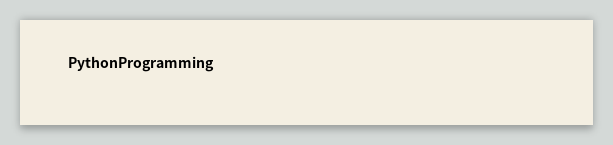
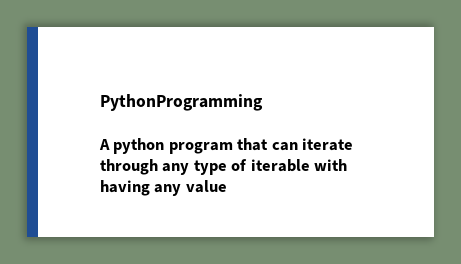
+ A python program that can iterate through any type of iterable with having any value

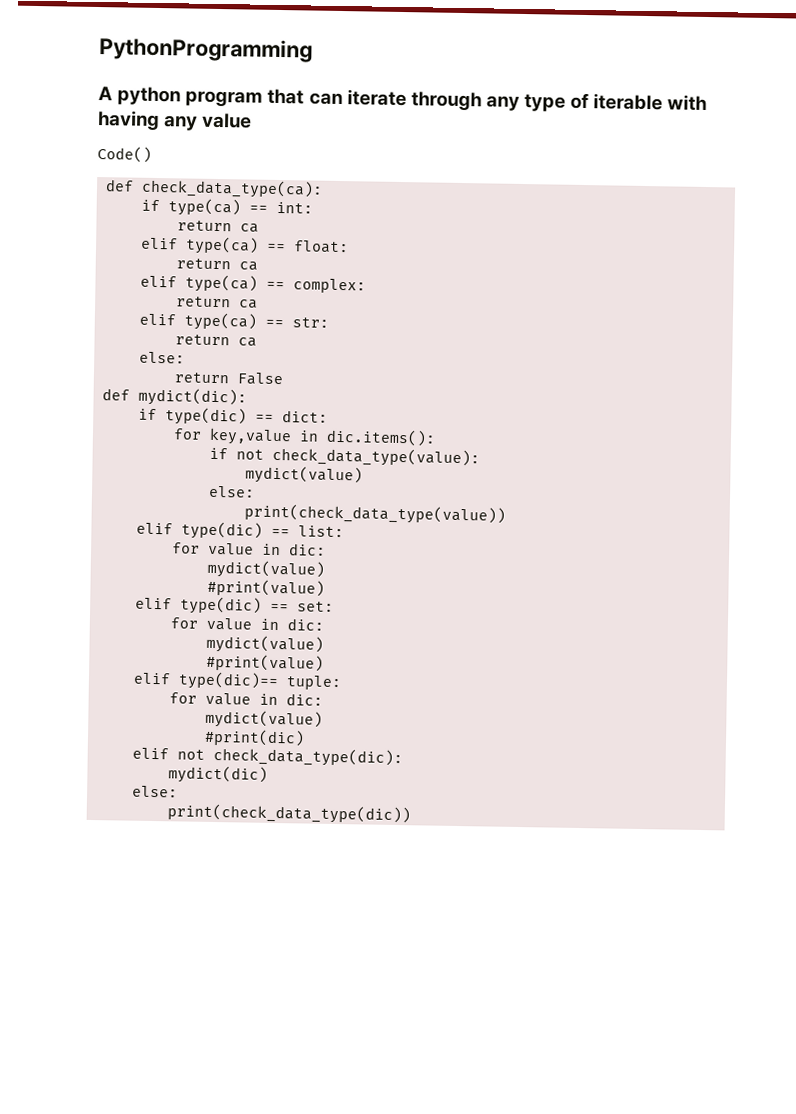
+ Code()
+ def check_data_type(ca):
+ if type(ca) == int:
+ return ca
+ elif type(ca) == float:
+ return ca
+ elif type(ca) == complex:
+ return ca
+ elif type(ca) == str:
+ return ca
+ else:
+ return False
+ def mydict(dic):
+ if type(dic) == dict:
+ for key,value in dic.items():
+ if not check_data_type(value):
+ mydict(value)
+ else:
+ print(check_data_type(value))
+ elif type(dic) == list:
+ for value in dic:
+ mydict(value)
+ #print(value)
+ elif type(dic) == set:
+ for value in dic:
+ mydict(value)
+ #print(value)
+ elif type(dic)== tuple:
+ for value in dic:
+ mydict(value)
+ #print(dic)
+ elif not check_data_type(dic):
+ mydict(dic)
+ else:
+ print(check_data_type(dic))

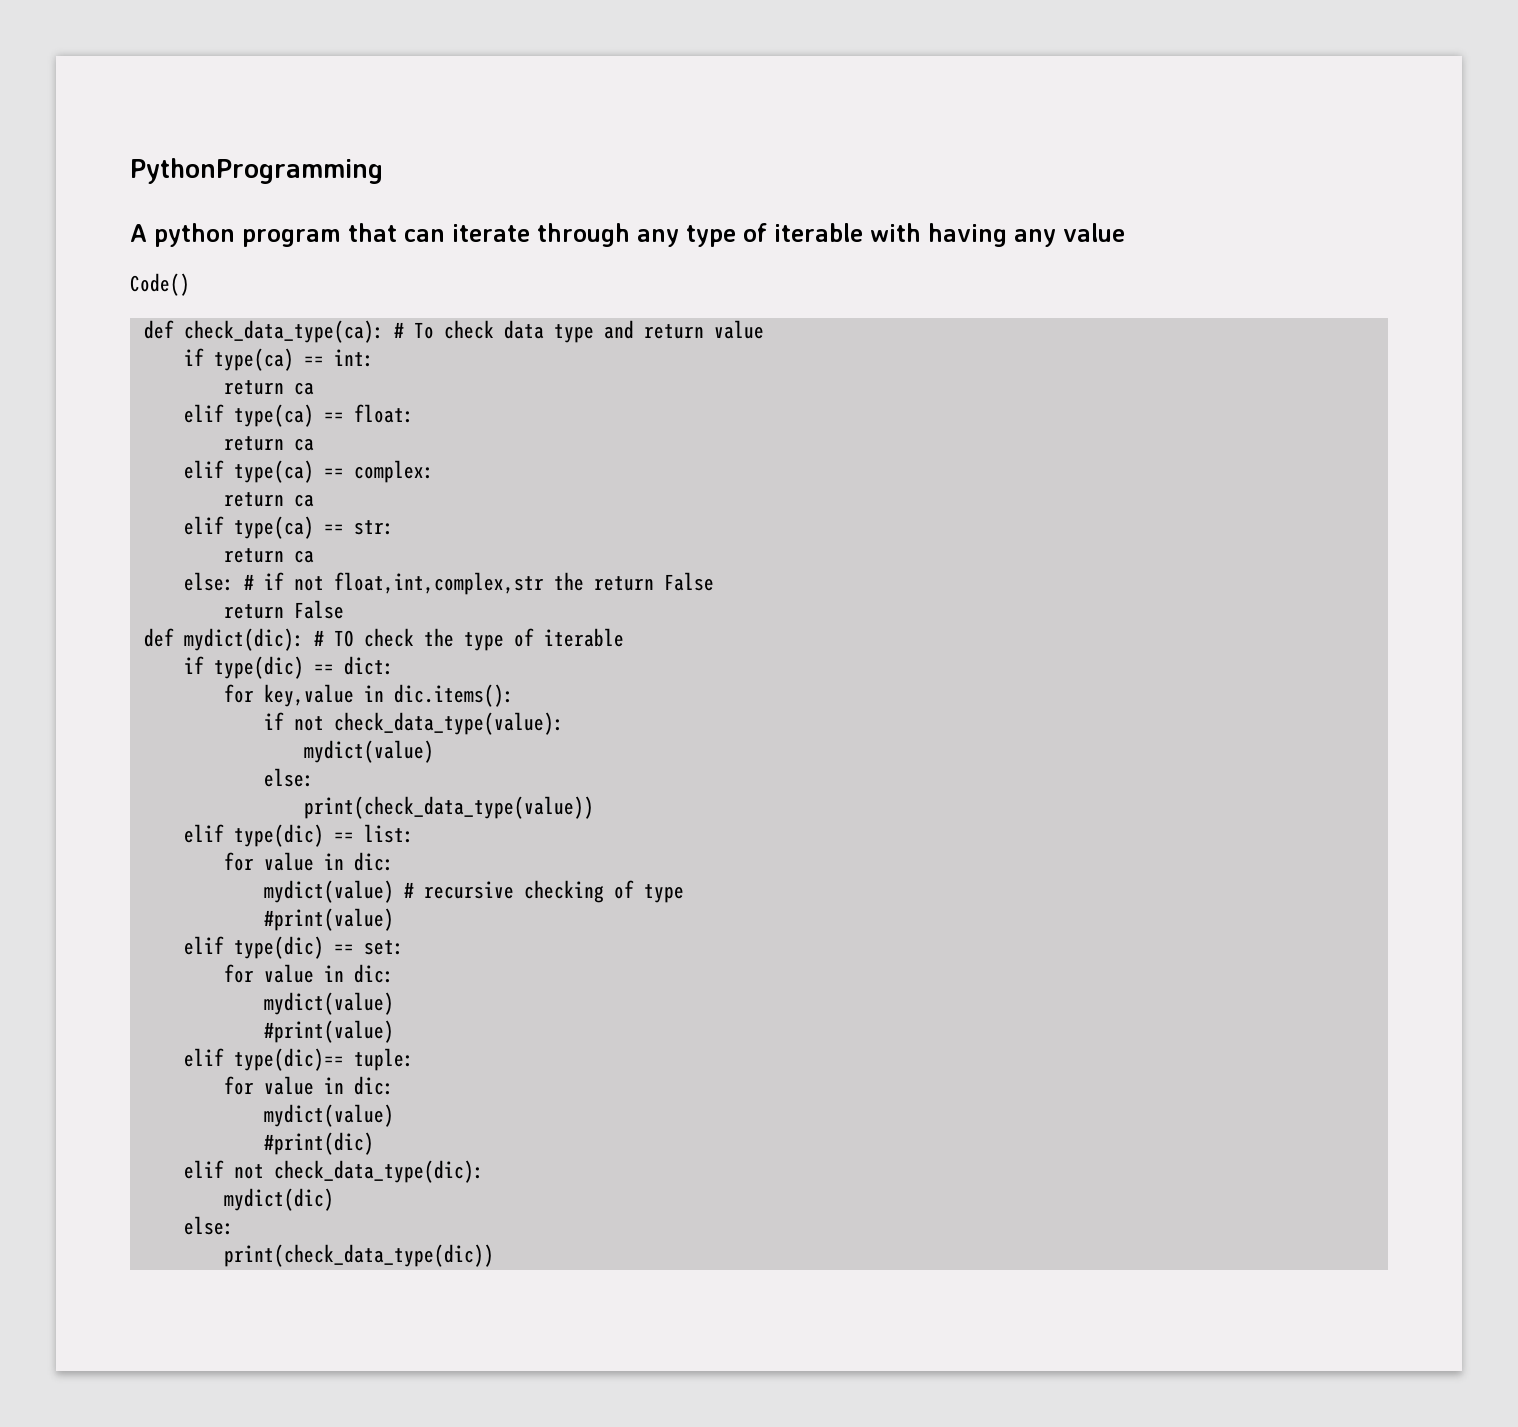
- def check_data_type(ca):
+ def check_data_type(ca): # To check data type and return value
  elif type(ca) == str:
  return ca
- else:
+ else: # if not float,int,complex,str the return False
  return False
- def mydict(dic):
+ def mydict(dic): # TO check the type of iterable
  elif type(dic) == list:
  for value in dic:
- mydict(value)
+ mydict(value) # recursive checking of type

